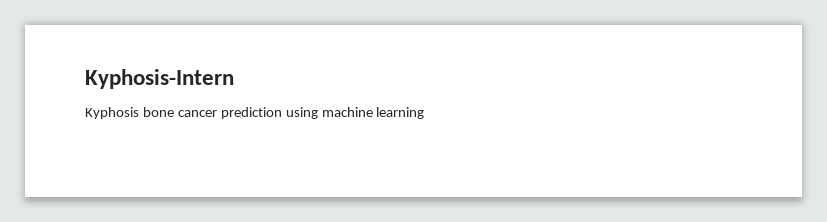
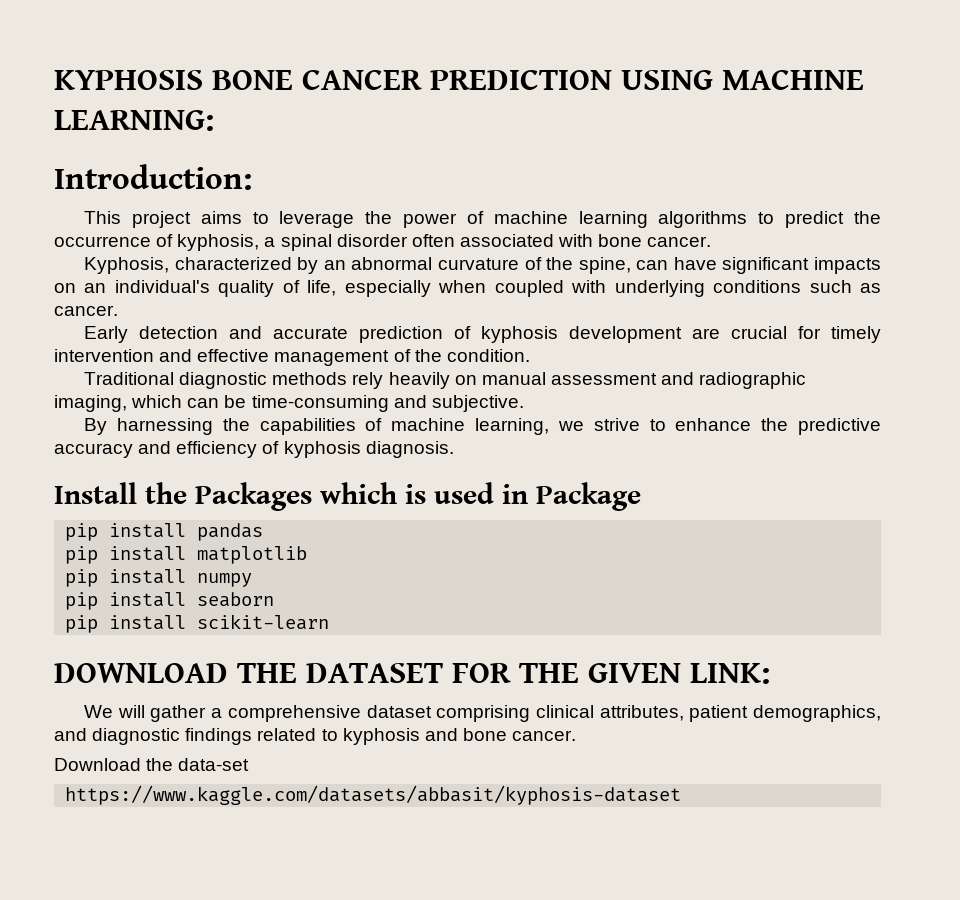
- Kyphosis-Intern
- Kyphosis bone cancer prediction using machine learning
+ KYPHOSIS BONE CANCER PREDICTION USING MACHINE LEARNING:
+ Introduction:
+ This project aims to leverage the power of machine learning algorithms to predict the occurrence of kyphosis, a spinal disorder often associated with bone cancer.
+ Kyphosis, characterized by an abnormal curvature of the spine, can have significant impacts on an individual's quality of life, especially when coupled with underlying conditions such as cancer.
+ Early detection and accurate prediction of kyphosis development are crucial for timely intervention and effective management of the condition.
+ Traditional diagnostic methods rely heavily on manual assessment and radiographic imaging, which can be time-consuming and subjective.
+ By harnessing the capabilities of machine learning, we strive to enhance the predictive accuracy and efficiency of kyphosis diagnosis.
+ Install the Packages which is used in Package
+ pip install pandas
+ pip install matplotlib
+ pip install numpy
+ pip install seaborn
+ pip install scikit-learn
+ DOWNLOAD THE DATASET FOR THE GIVEN LINK:
+ We will gather a comprehensive dataset comprising clinical attributes, patient demographics, and diagnostic findings related to kyphosis and bone cancer.
+ Download the data-set
+ https://www.kaggle.com/datasets/abbasit/kyphosis-dataset

